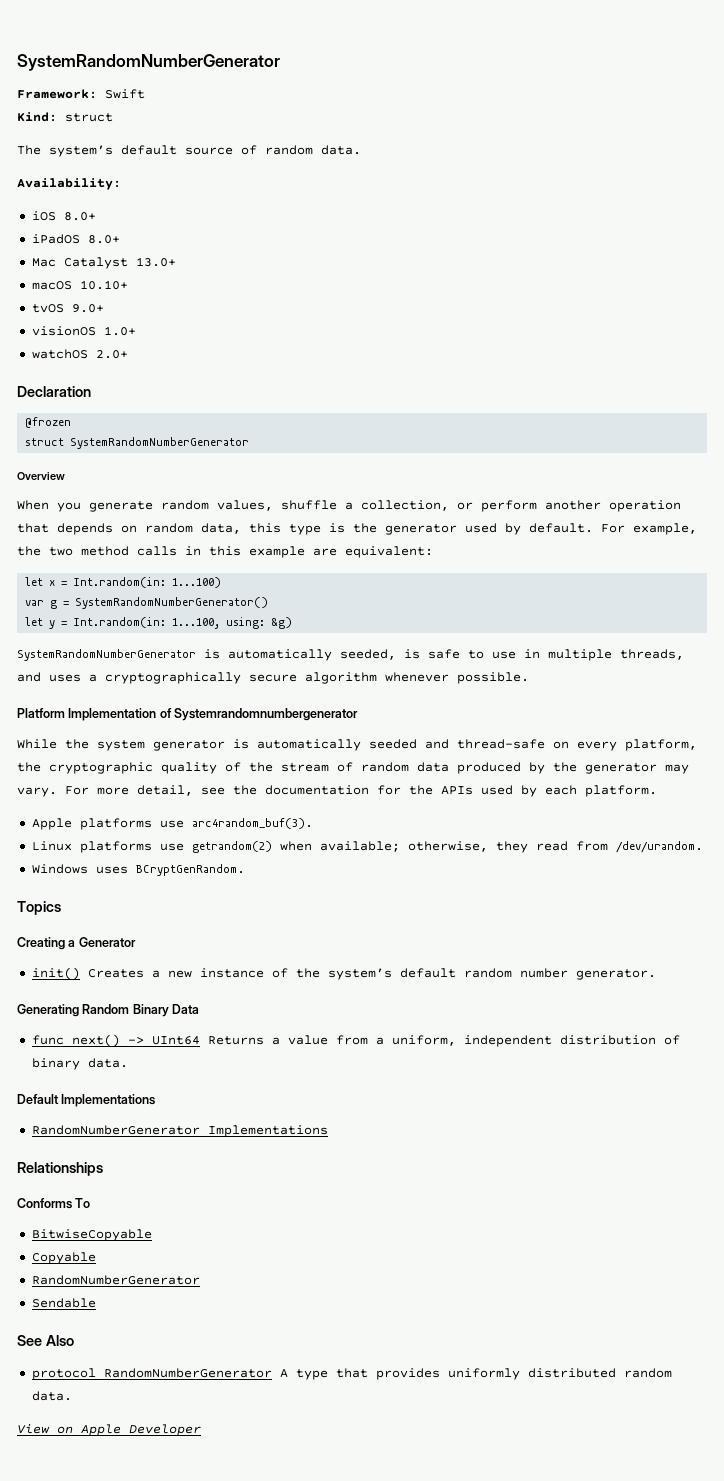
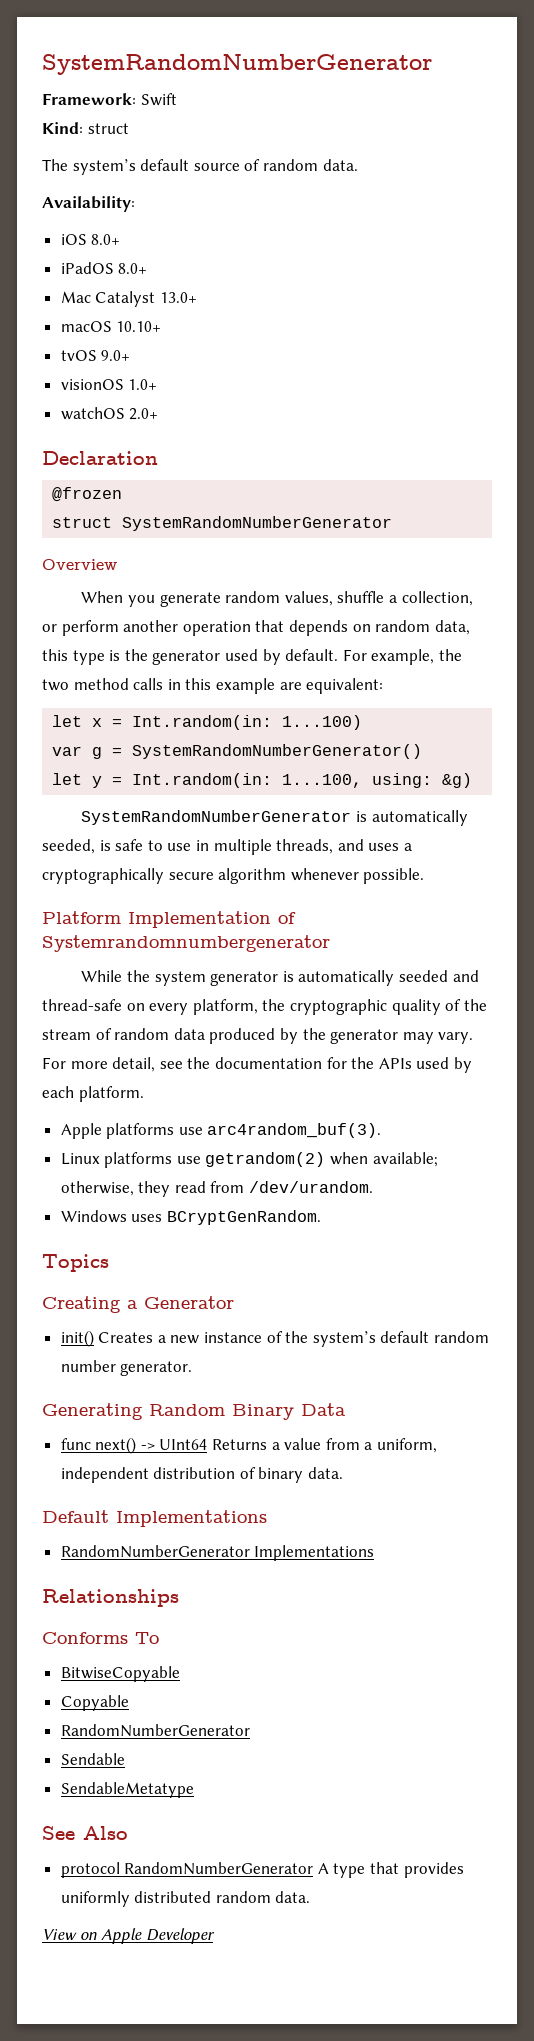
+ SendableMetatype

